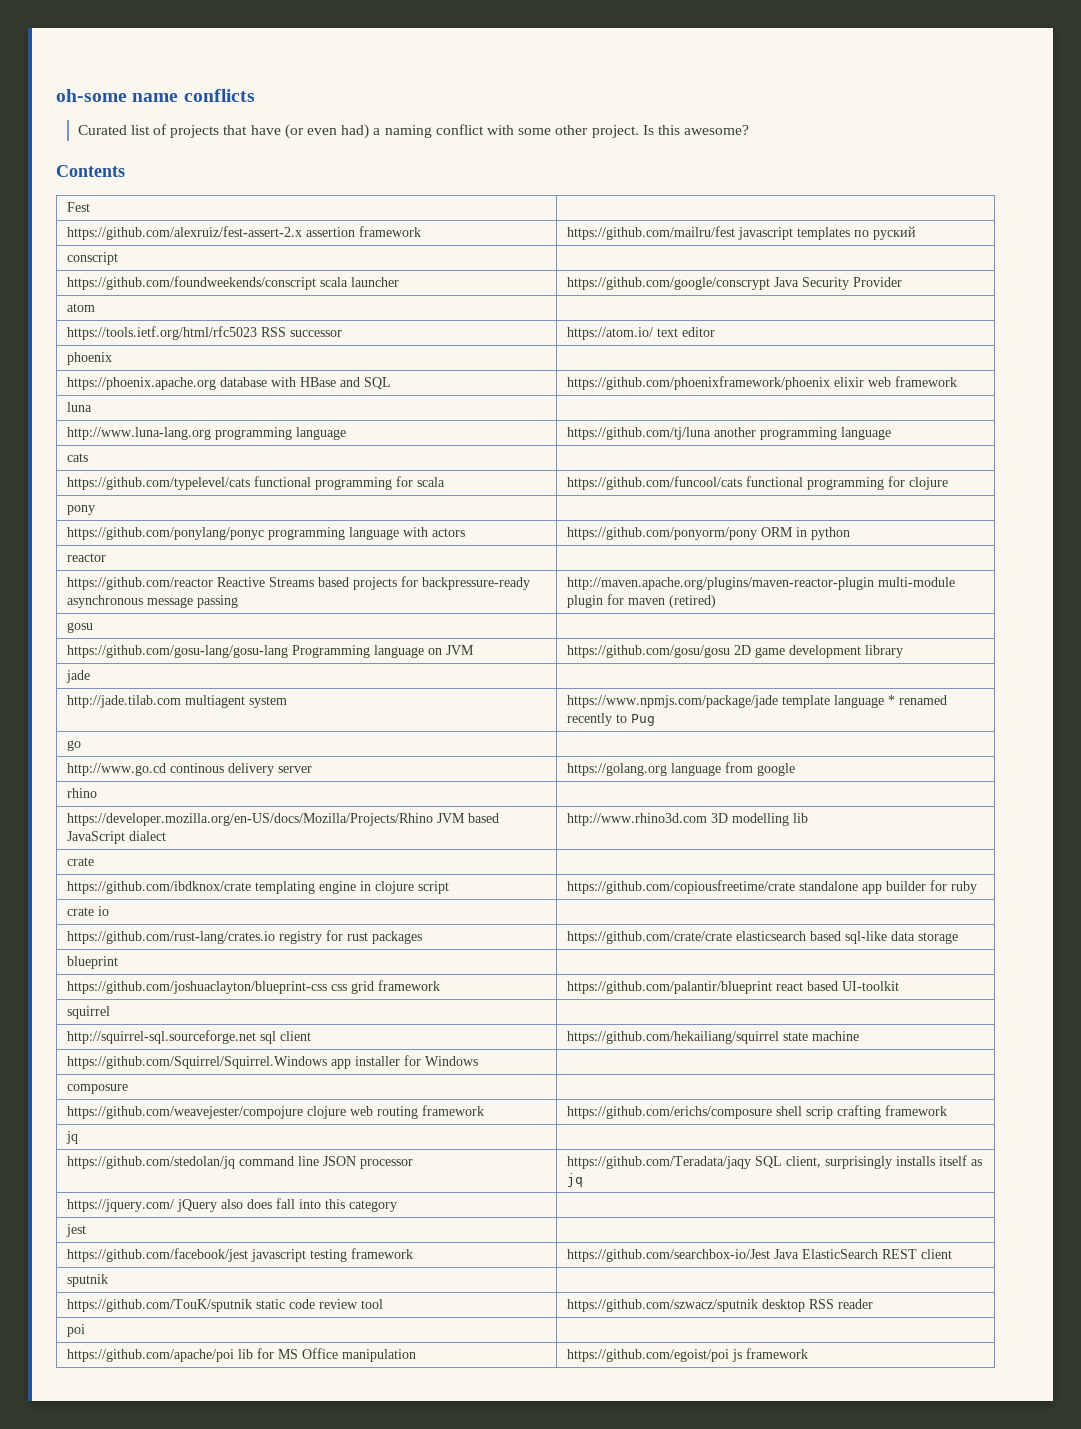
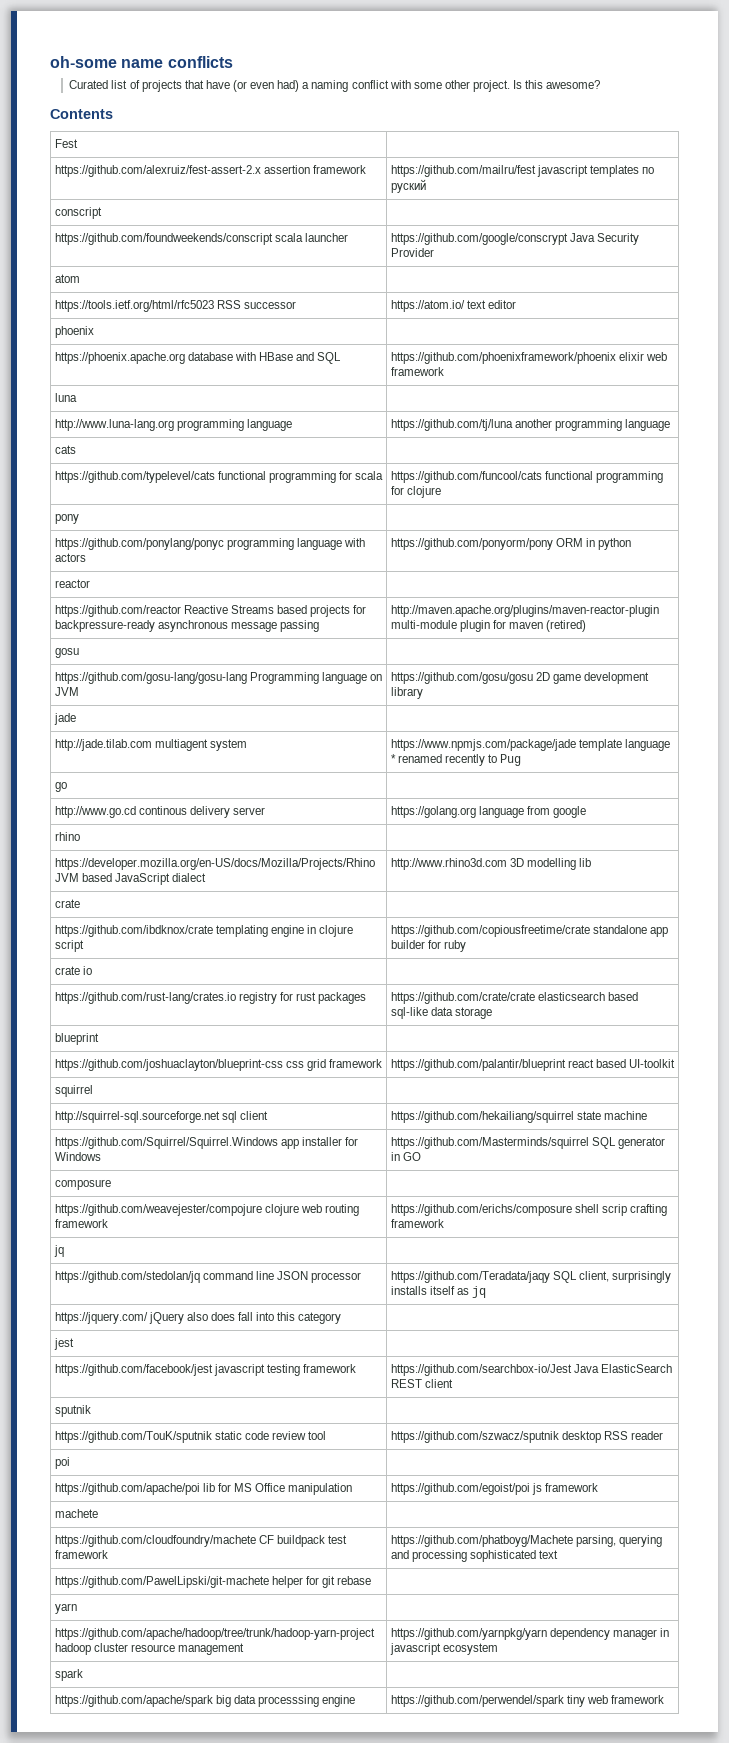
- https://github.com/Squirrel/Squirrel.Windows app installer for Windows |
+ https://github.com/Squirrel/Squirrel.Windows app installer for Windows | https://github.com/Masterminds/squirrel SQL generator in GO
+ machete |
+ https://github.com/cloudfoundry/machete CF buildpack test framework | https://github.com/phatboyg/Machete parsing, querying and processing sophisticated text
+ https://github.com/PawelLipski/git-machete helper for git rebase |
+ yarn |
+ https://github.com/apache/hadoop/tree/trunk/hadoop-yarn-project hadoop cluster resource management | https://github.com/yarnpkg/yarn dependency manager in javascript ecosystem
+ spark |
+ https://github.com/apache/spark big data processsing engine | https://github.com/perwendel/spark tiny web framework

